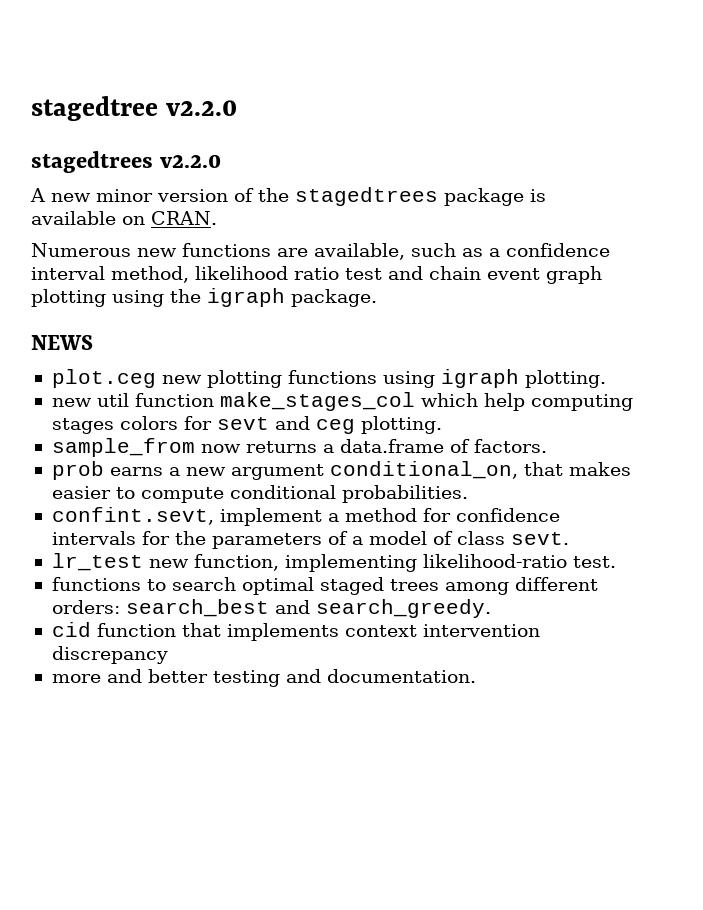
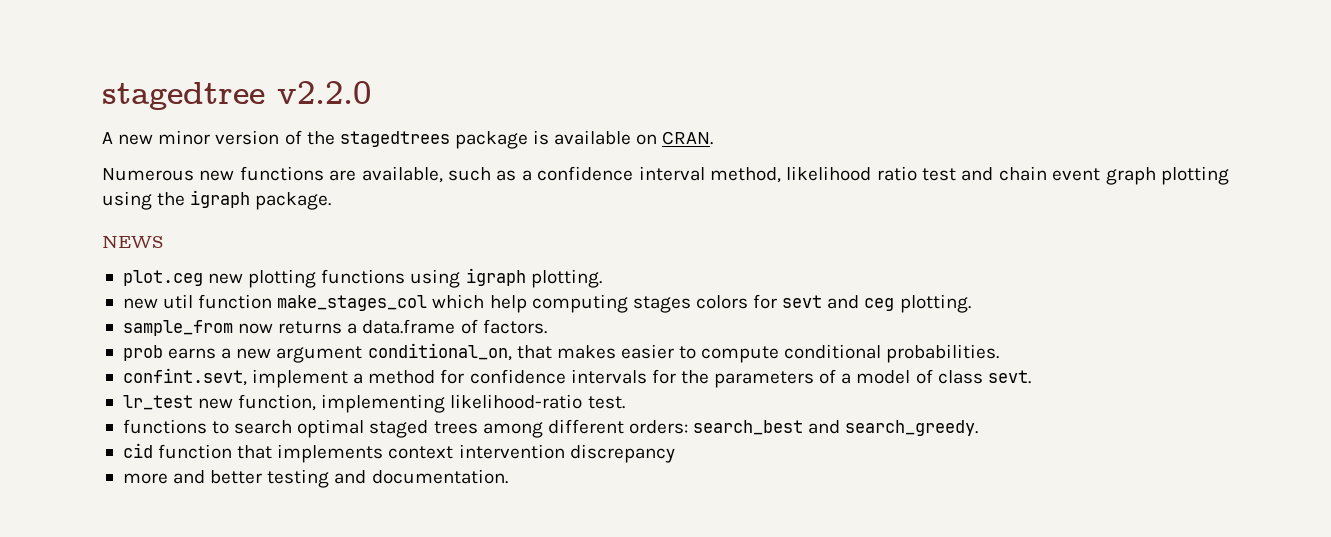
- stagedtrees v2.2.0

